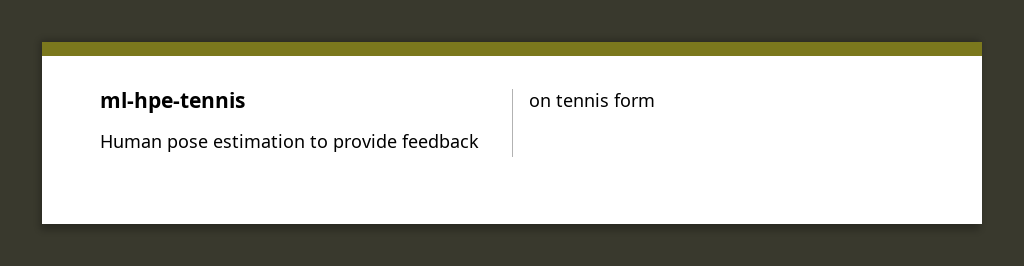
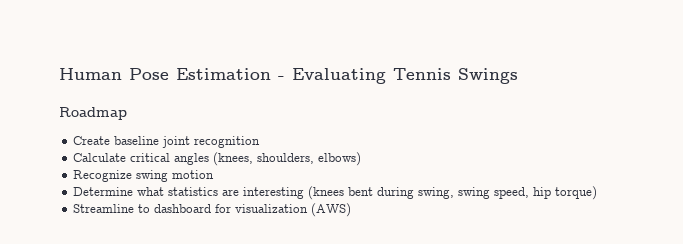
- ml-hpe-tennis
- Human pose estimation to provide feedback on tennis form
+ Human Pose Estimation - Evaluating Tennis Swings
+ Roadmap
+ Create baseline joint recognition
+ Calculate critical angles (knees, shoulders, elbows)
+ Recognize swing motion
+ Determine what statistics are interesting (knees bent during swing, swing speed, hip torque)
+ Streamline to dashboard for visualization (AWS)

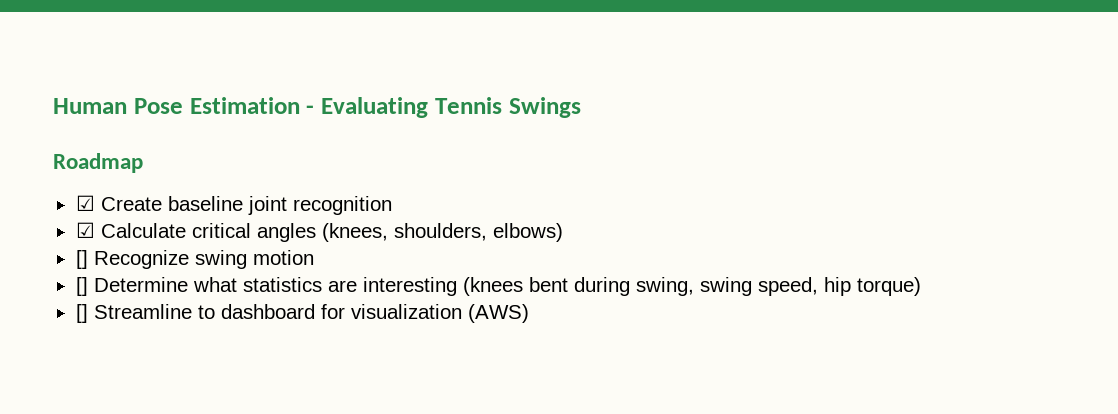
- Create baseline joint recognition
+ ☑ Create baseline joint recognition
- Calculate critical angles (knees, shoulders, elbows)
+ ☑ Calculate critical angles (knees, shoulders, elbows)
- Recognize swing motion
+ [] Recognize swing motion
- Determine what statistics are interesting (knees bent during swing, swing speed, hip torque)
+ [] Determine what statistics are interesting (knees bent during swing, swing speed, hip torque)
- Streamline to dashboard for visualization (AWS)
+ [] Streamline to dashboard for visualization (AWS)

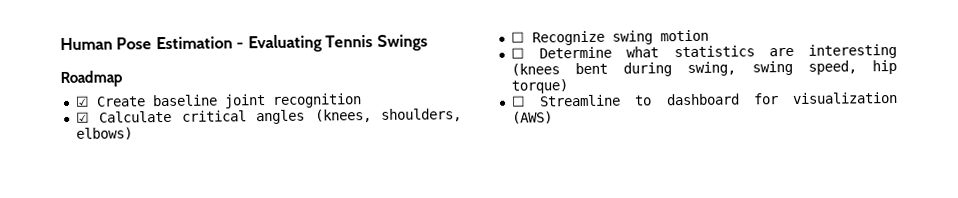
- [] Recognize swing motion
+ ☐ Recognize swing motion
- [] Determine what statistics are interesting (knees bent during swing, swing speed, hip torque)
+ ☐ Determine what statistics are interesting (knees bent during swing, swing speed, hip torque)
- [] Streamline to dashboard for visualization (AWS)
+ ☐ Streamline to dashboard for visualization (AWS)

